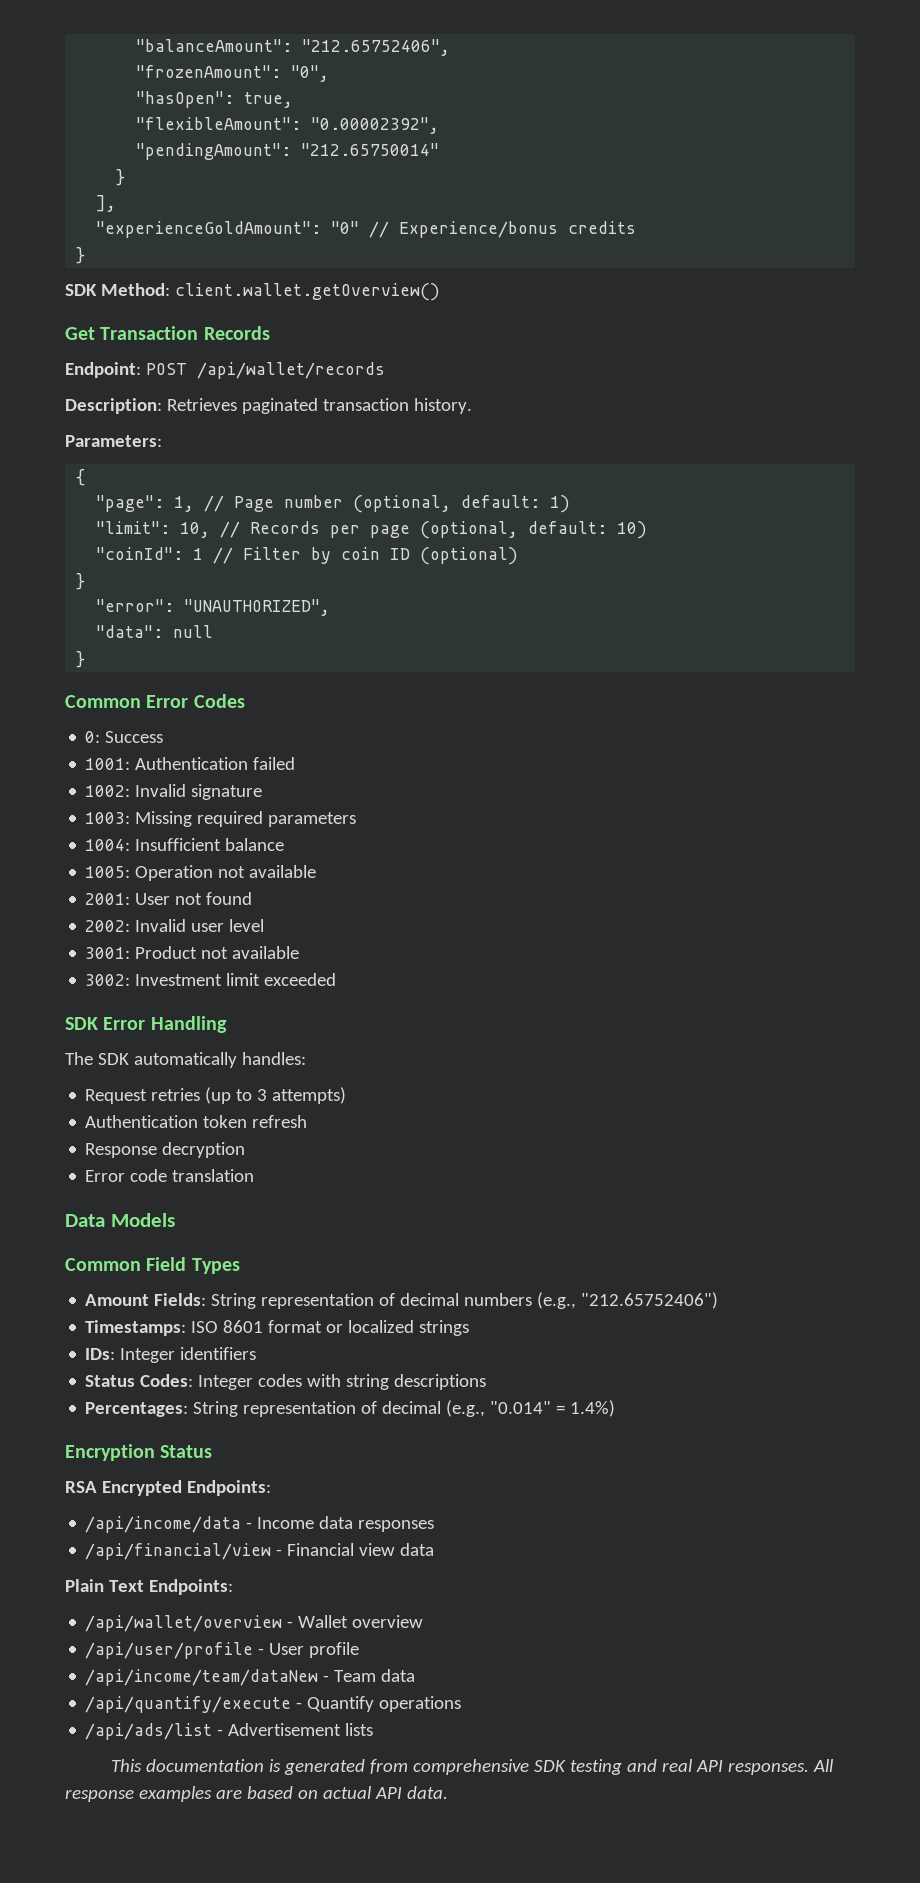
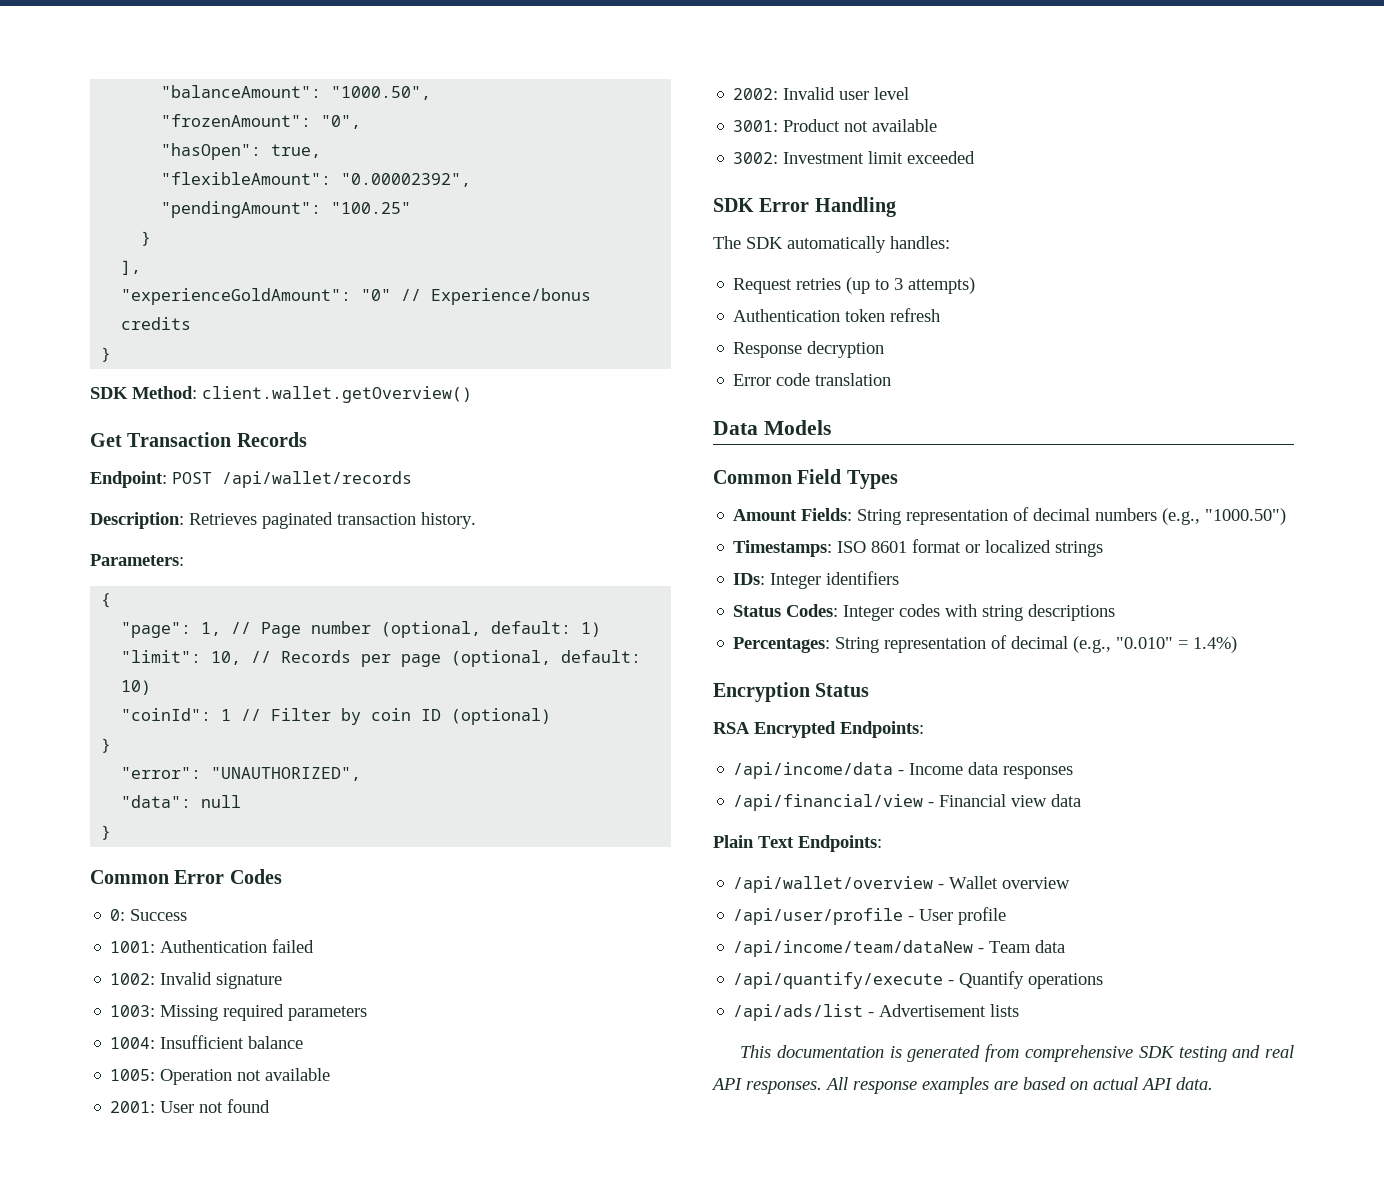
- "balanceAmount": "212.65752406",
+ "balanceAmount": "1000.50",
- "pendingAmount": "212.65750014"
+ "pendingAmount": "100.25"
- Amount Fields: String representation of decimal numbers (e.g., "212.65752406")
+ Amount Fields: String representation of decimal numbers (e.g., "1000.50")
- Percentages: String representation of decimal (e.g., "0.014" = 1.4%)
+ Percentages: String representation of decimal (e.g., "0.010" = 1.4%)

